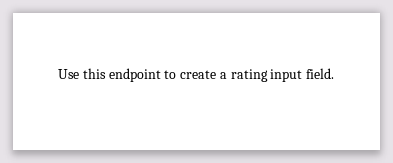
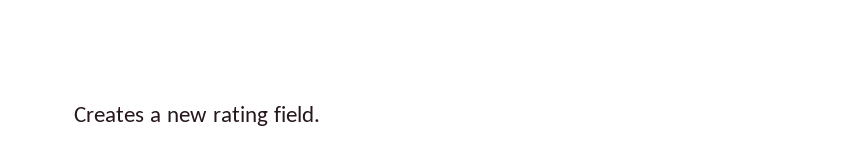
- Use this endpoint to create a rating input field.
+ Creates a new rating field.

